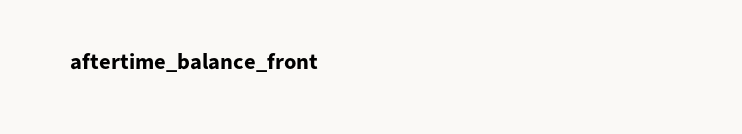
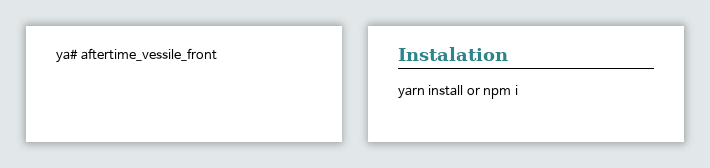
- aftertime_balance_front
+ ya# aftertime_vessile_front
+ Instalation
+ yarn install or npm i

